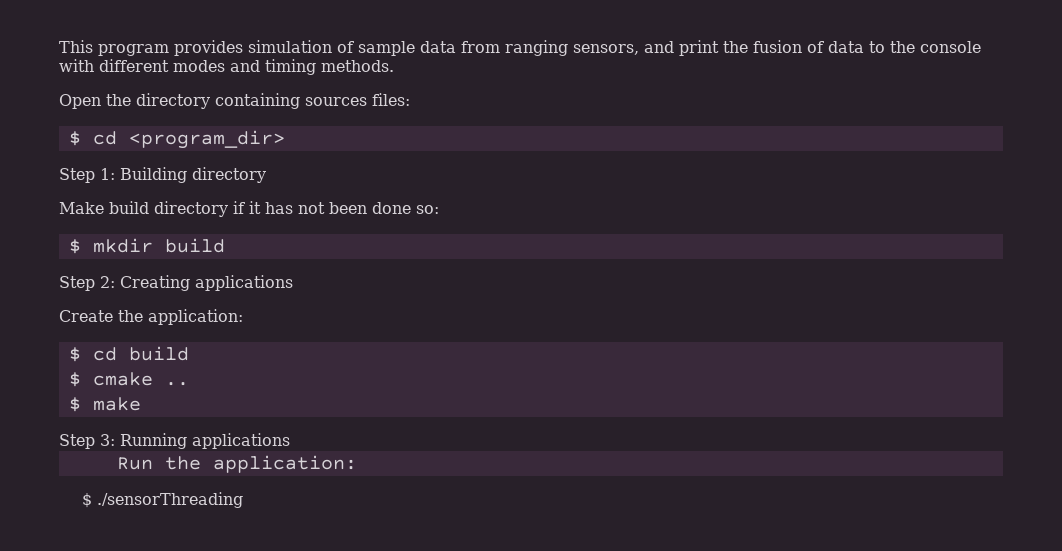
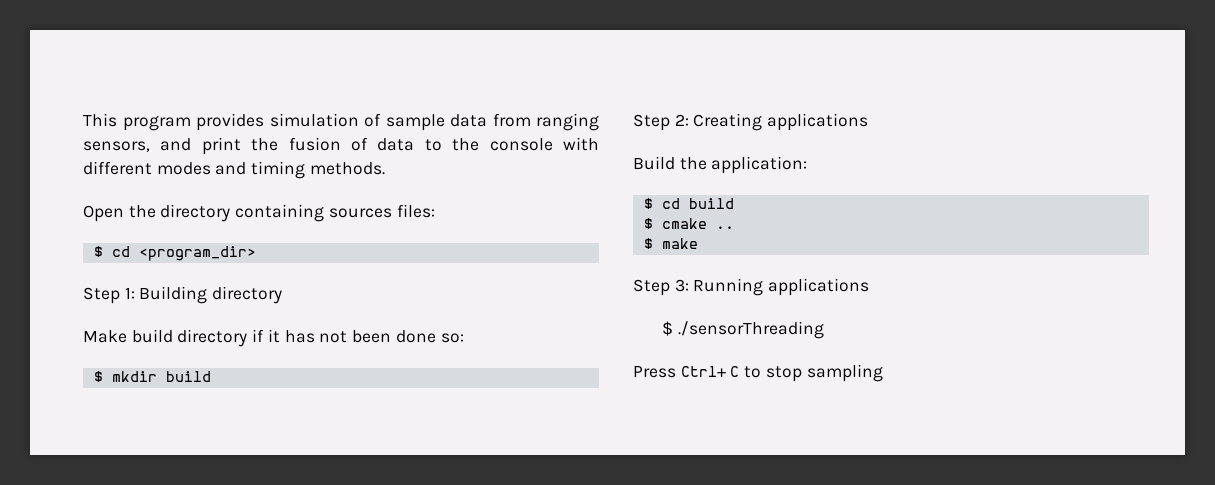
- Create the application:
+ Build the application:
- Run the application:
+ Press Ctrl+ C to stop sampling

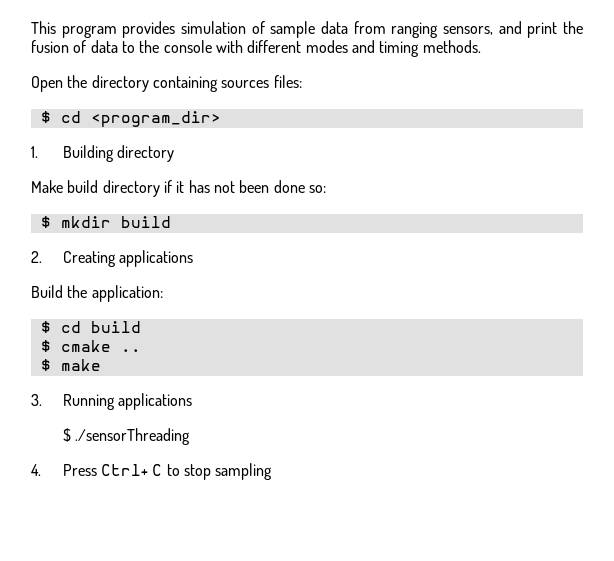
- Step 1: Building directory
+ 1. Building directory
- Step 2: Creating applications
+ 2. Creating applications
- Step 3: Running applications
+ 3. Running applications
- Press Ctrl+ C to stop sampling
+ 4. Press Ctrl+ C to stop sampling

